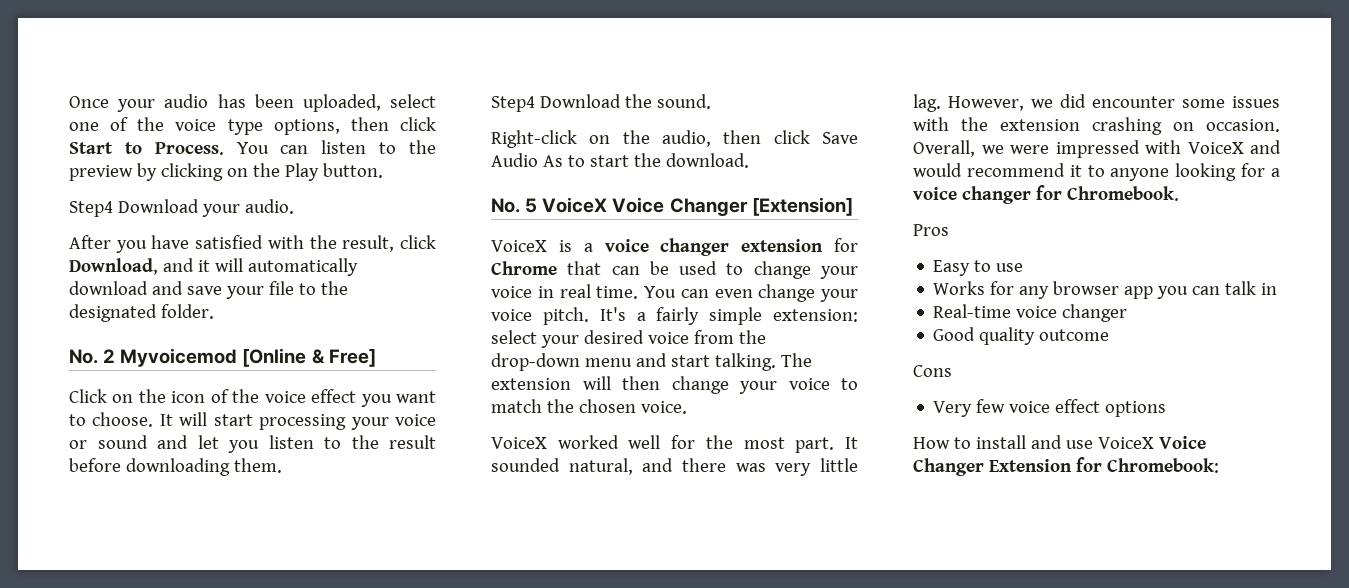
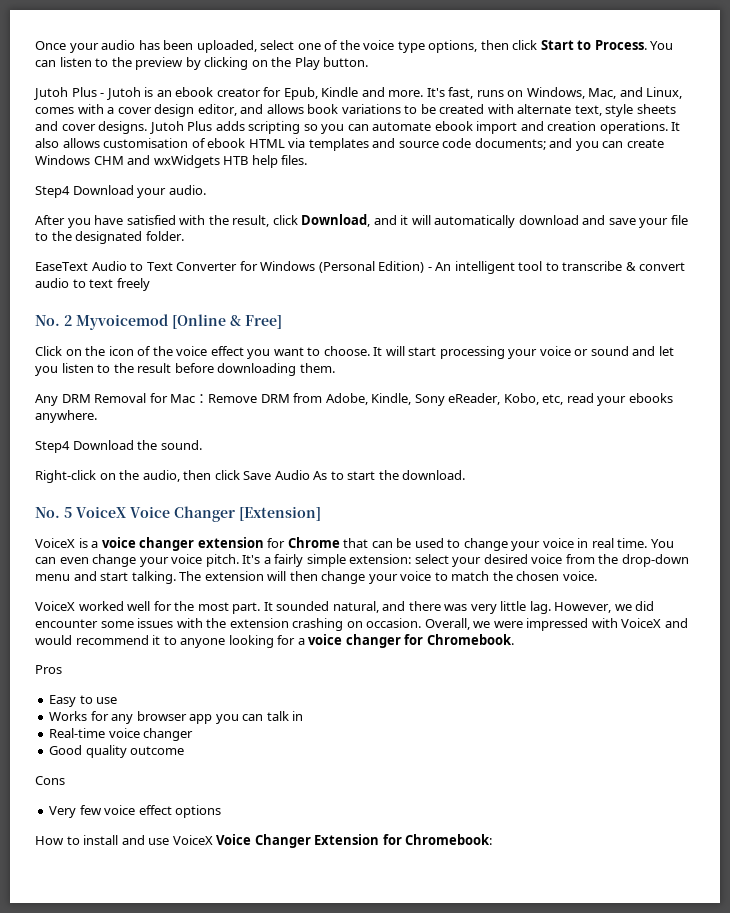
+ Jutoh Plus - Jutoh is an ebook creator for Epub, Kindle and more. It's fast, runs on Windows, Mac, and Linux, comes with a cover design editor, and allows book variations to be created with alternate text, style sheets and cover designs. Jutoh Plus adds scripting so you can automate ebook import and creation operations. It also allows customisation of ebook HTML via templates and source code documents; and you can create Windows CHM and wxWidgets HTB help files.
+ EaseText Audio to Text Converter for Windows (Personal Edition) - An intelligent tool to transcribe & convert audio to text freely
+ Any DRM Removal for Mac：Remove DRM from Adobe, Kindle, Sony eReader, Kobo, etc, read your ebooks anywhere.

